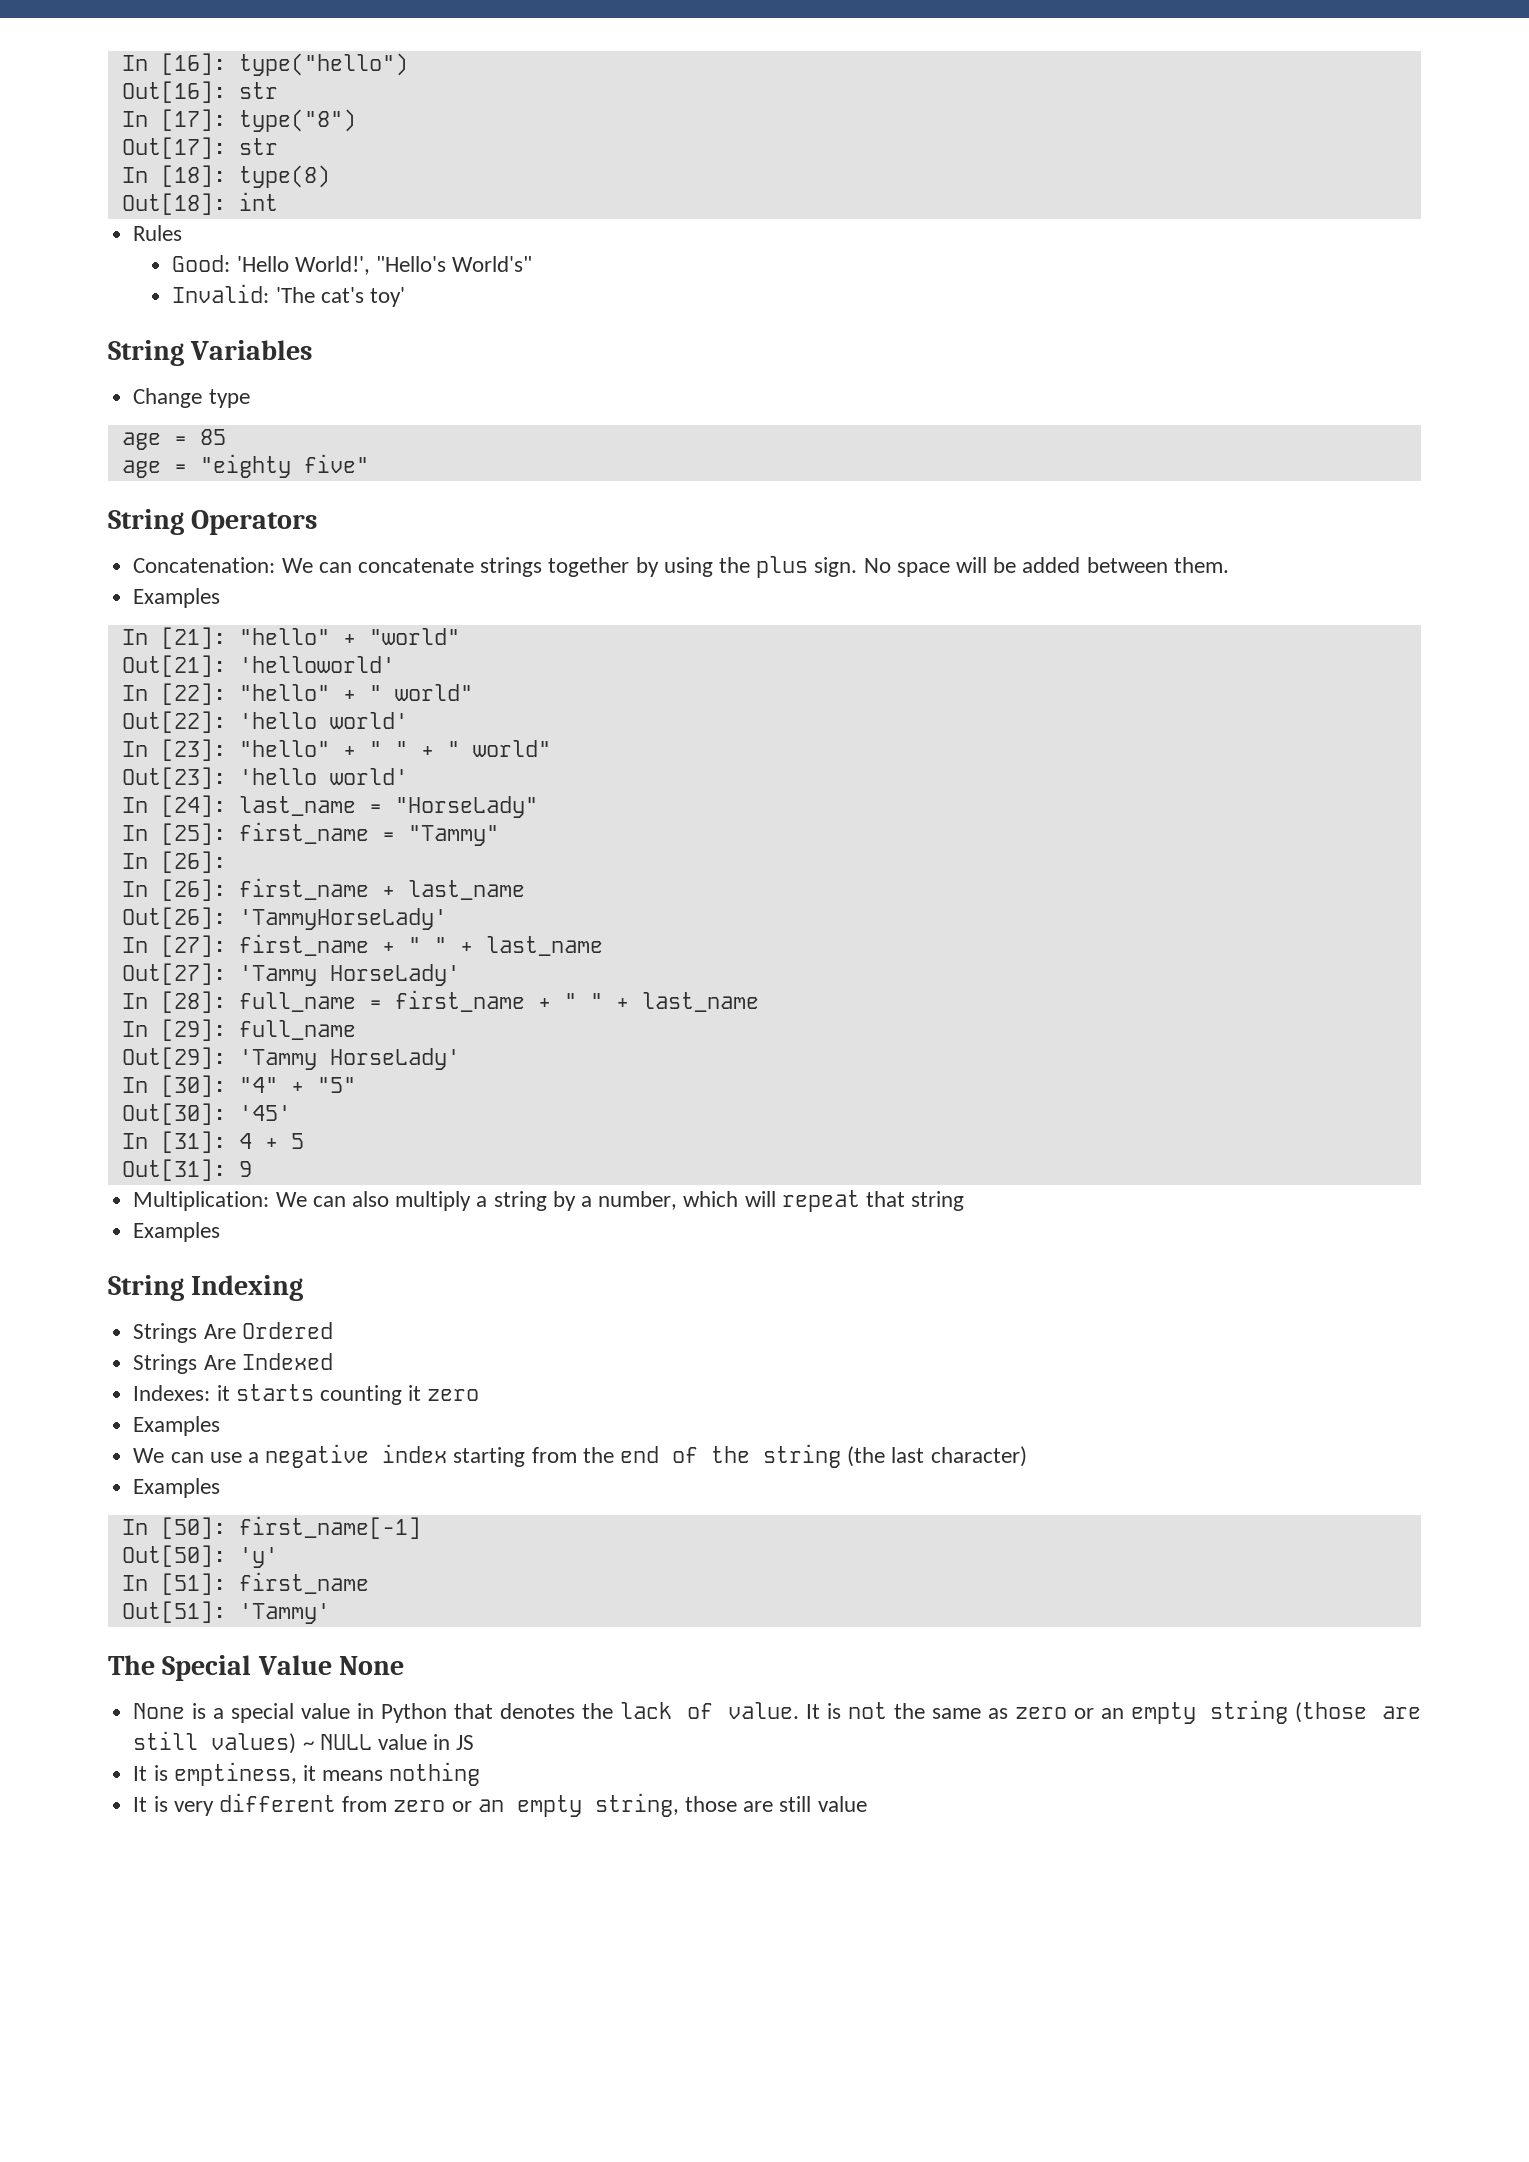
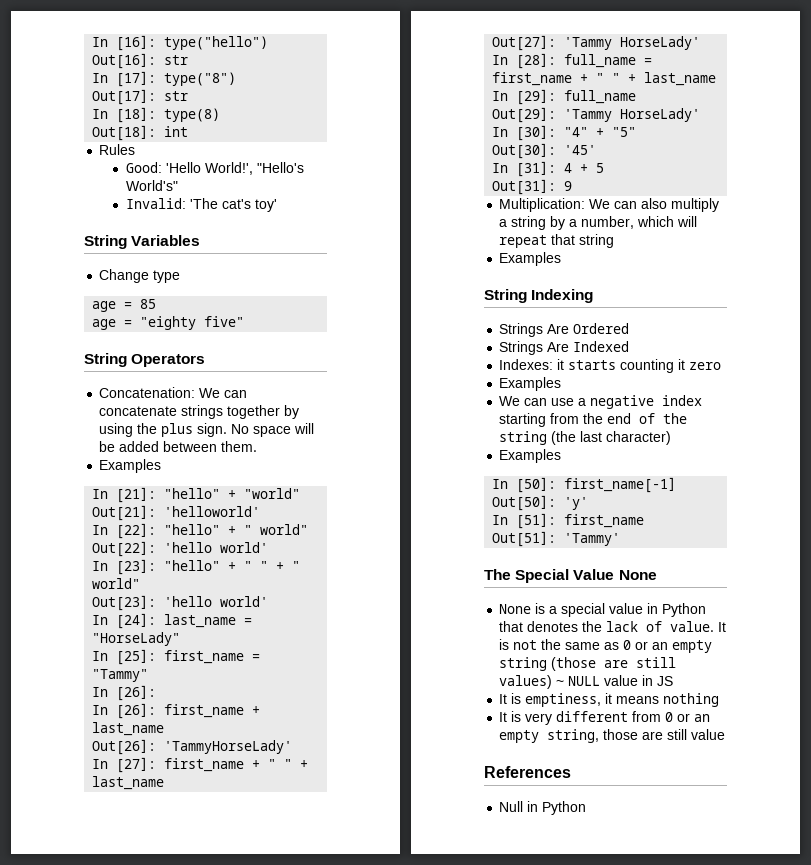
- It is not the same as zero or an empty string (those are still values) ~ NULL value in JS
+ It is not the same as 0 or an empty string (those are still values) ~ NULL value in JS
- It is very different from zero or an empty string, those are still value
+ It is very different from 0 or an empty string, those are still value
+ References
+ Null in Python

